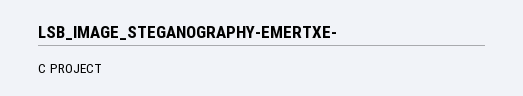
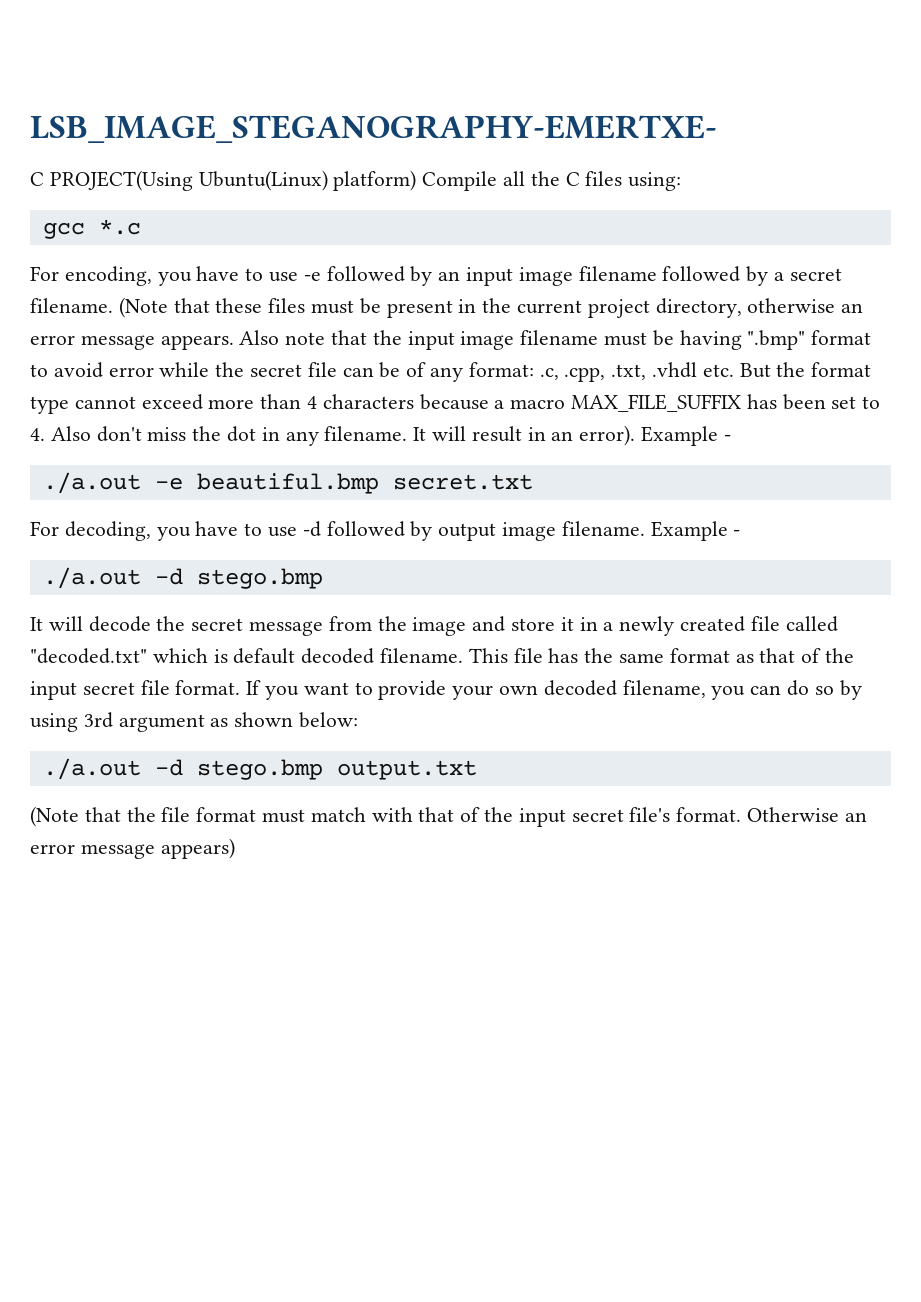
- C PROJECT
+ C PROJECT(Using Ubuntu(Linux) platform) Compile all the C files using:
+ gcc *.c
+ For encoding, you have to use -e followed by an input image filename followed by a secret filename. (Note that these files must be present in the current project directory, otherwise an error message appears. Also note that the input image filename must be having ".bmp" format to avoid error while the secret file can be of any format: .c, .cpp, .txt, .vhdl etc. But the format type cannot exceed more than 4 characters because a macro MAX_FILE_SUFFIX has been set to 4. Also don't miss the dot in any filename. It will result in an error). Example -
+ ./a.out -e beautiful.bmp secret.txt
+ For decoding, you have to use -d followed by output image filename. Example -
+ ./a.out -d stego.bmp
+ It will decode the secret message from the image and store it in a newly created file called "decoded.txt" which is default decoded filename. This file has the same format as that of the input secret file format. If you want to provide your own decoded filename, you can do so by using 3rd argument as shown below:
+ ./a.out -d stego.bmp output.txt
+ (Note that the file format must match with that of the input secret file's format. Otherwise an error message appears)

